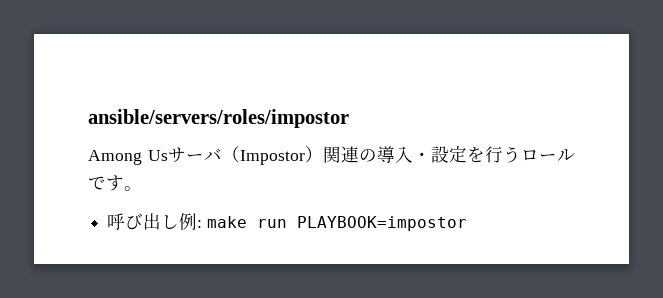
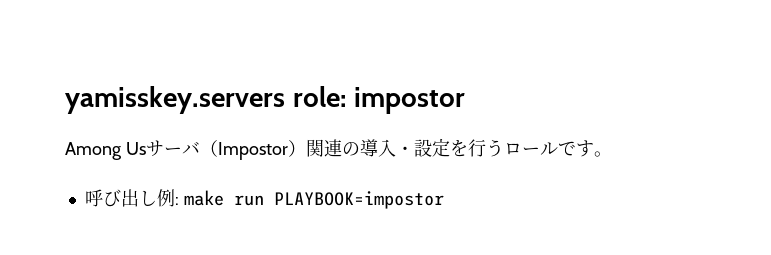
- ansible/servers/roles/impostor
+ yamisskey.servers role: impostor

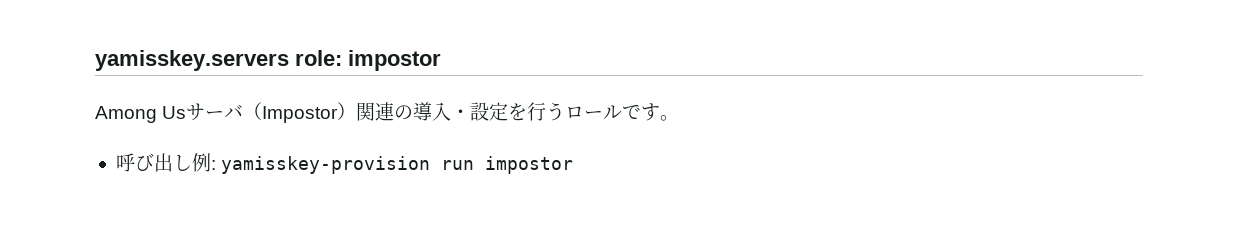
- 呼び出し例: make run PLAYBOOK=impostor
+ 呼び出し例: yamisskey-provision run impostor

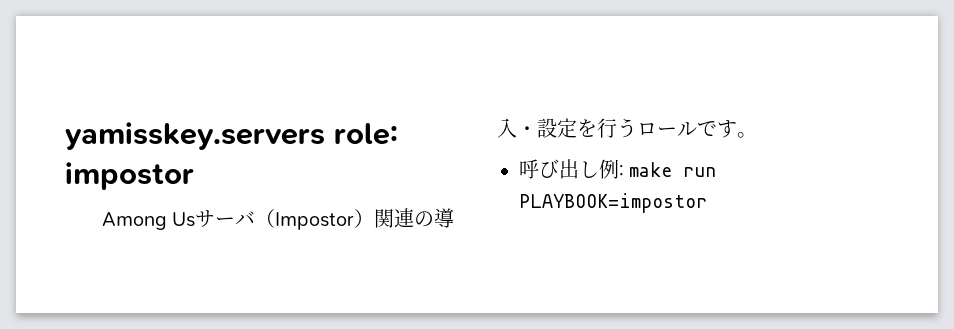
- 呼び出し例: yamisskey-provision run impostor
+ 呼び出し例: make run PLAYBOOK=impostor

